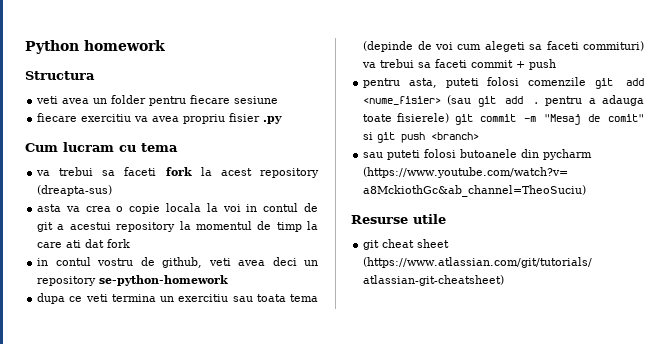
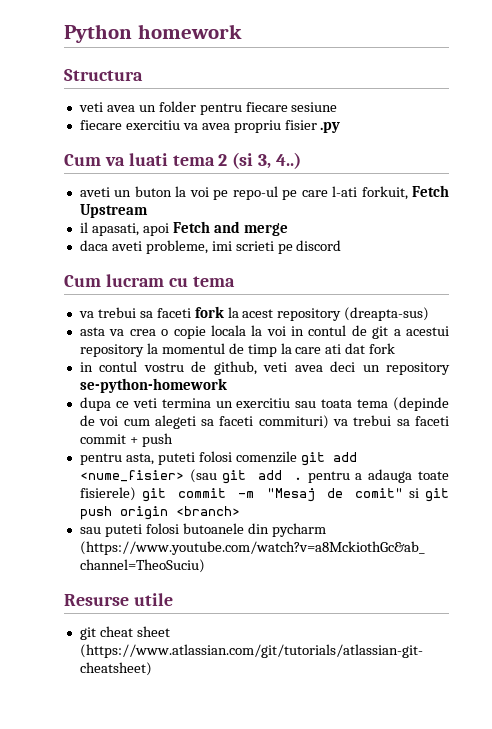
+ Cum va luati tema 2 (si 3, 4..)
+ aveti un buton la voi pe repo-ul pe care l-ati forkuit, Fetch Upstream
+ il apasati, apoi Fetch and merge
+ daca aveti probleme, imi scrieti pe discord
- pentru asta, puteti folosi comenzile git add <nume_fisier> (sau git add . pentru a adauga toate fisierele) git commit -m "Mesaj de comit" si git push <branch>
+ pentru asta, puteti folosi comenzile git add <nume_fisier> (sau git add . pentru a adauga toate fisierele) git commit -m "Mesaj de comit" si git push origin <branch>

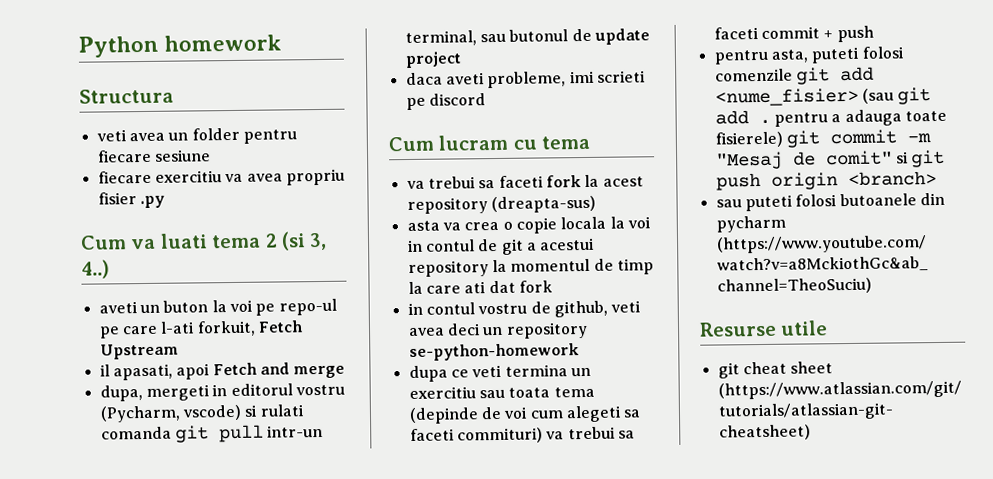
+ dupa, mergeti in editorul vostru (Pycharm, vscode) si rulati comanda git pull intr-un terminal, sau butonul de update project

